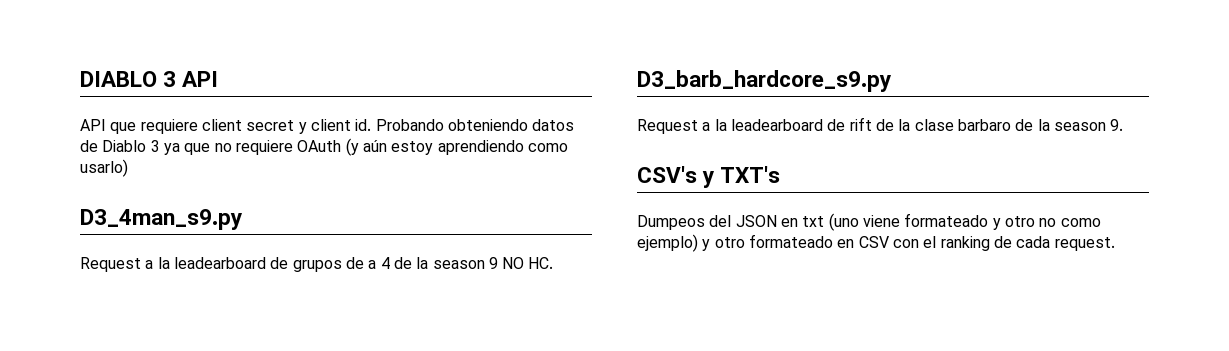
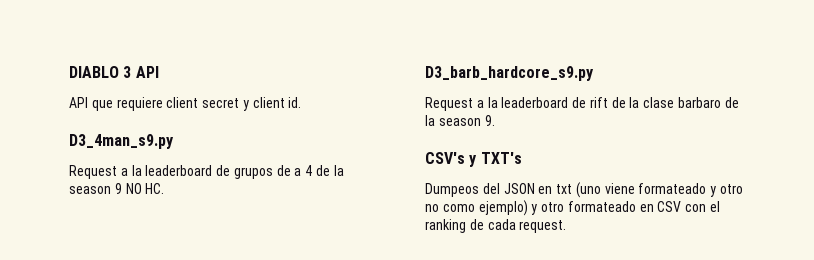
- Probando obteniendo datos de Diablo 3 ya que no requiere OAuth (y aún estoy aprendiendo como usarlo)
- Request a la leadearboard de grupos de a 4 de la season 9 NO HC.
+ Request a la leaderboard de grupos de a 4 de la season 9 NO HC.
- Request a la leadearboard de rift de la clase barbaro de la season 9.
+ Request a la leaderboard de rift de la clase barbaro de la season 9.

